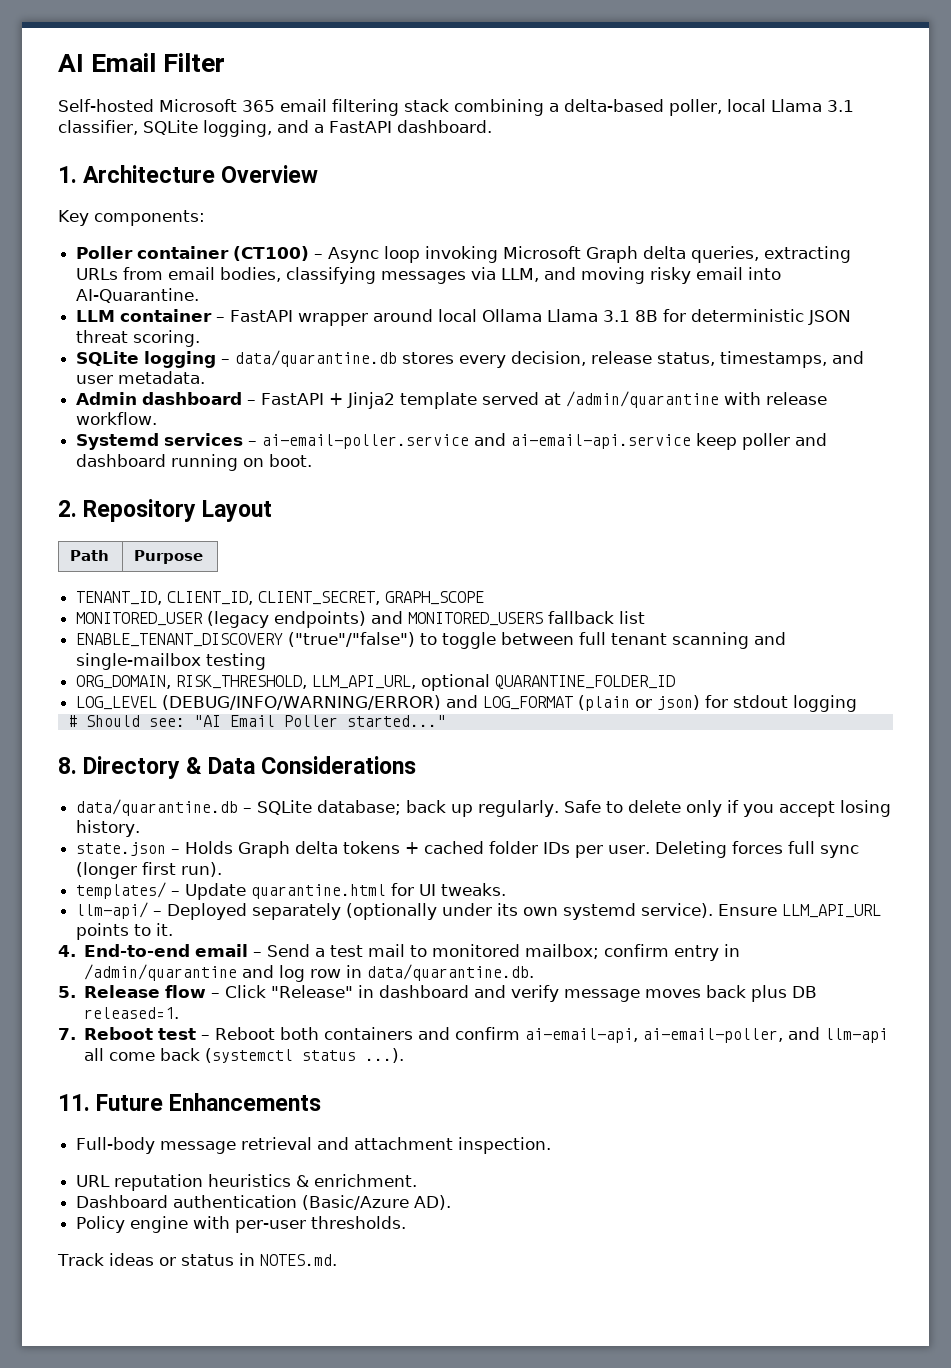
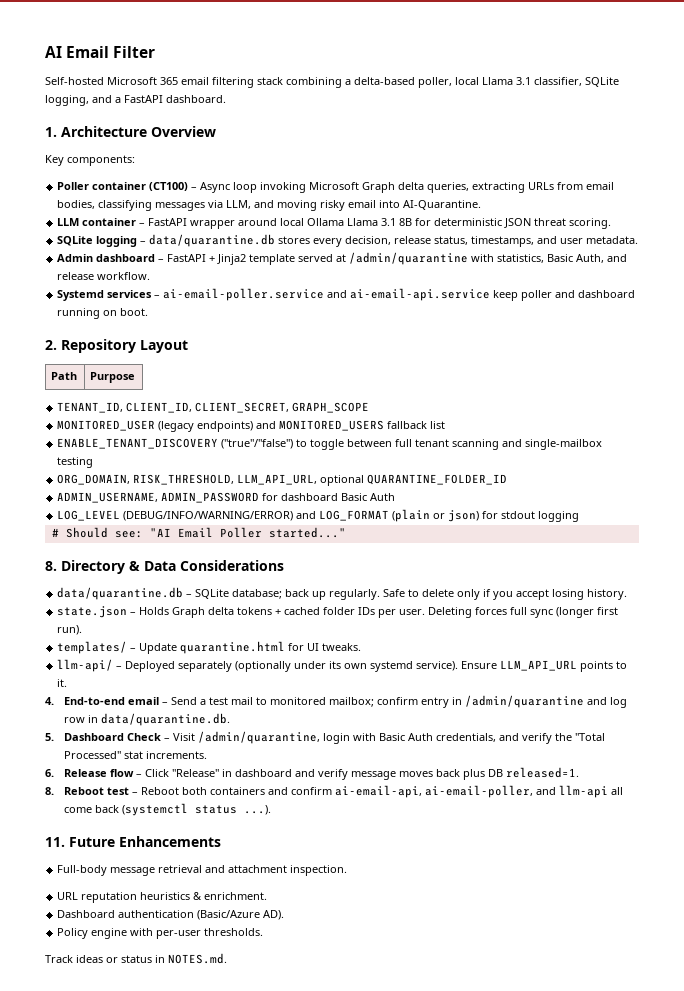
- Admin dashboard – FastAPI + Jinja2 template served at /admin/quarantine with release workflow.
+ Admin dashboard – FastAPI + Jinja2 template served at /admin/quarantine with statistics, Basic Auth, and release workflow.
+ ADMIN_USERNAME, ADMIN_PASSWORD for dashboard Basic Auth
- 5. Release flow – Click "Release" in dashboard and verify message moves back plus DB released=1.
+ 5. Dashboard Check – Visit /admin/quarantine, login with Basic Auth credentials, and verify the "Total Processed" stat increments.
+ 6. Release flow – Click "Release" in dashboard and verify message moves back plus DB released=1.
- 7. Reboot test – Reboot both containers and confirm ai-email-api, ai-email-poller, and llm-api all come back (systemctl status ...).
+ 8. Reboot test – Reboot both containers and confirm ai-email-api, ai-email-poller, and llm-api all come back (systemctl status ...).

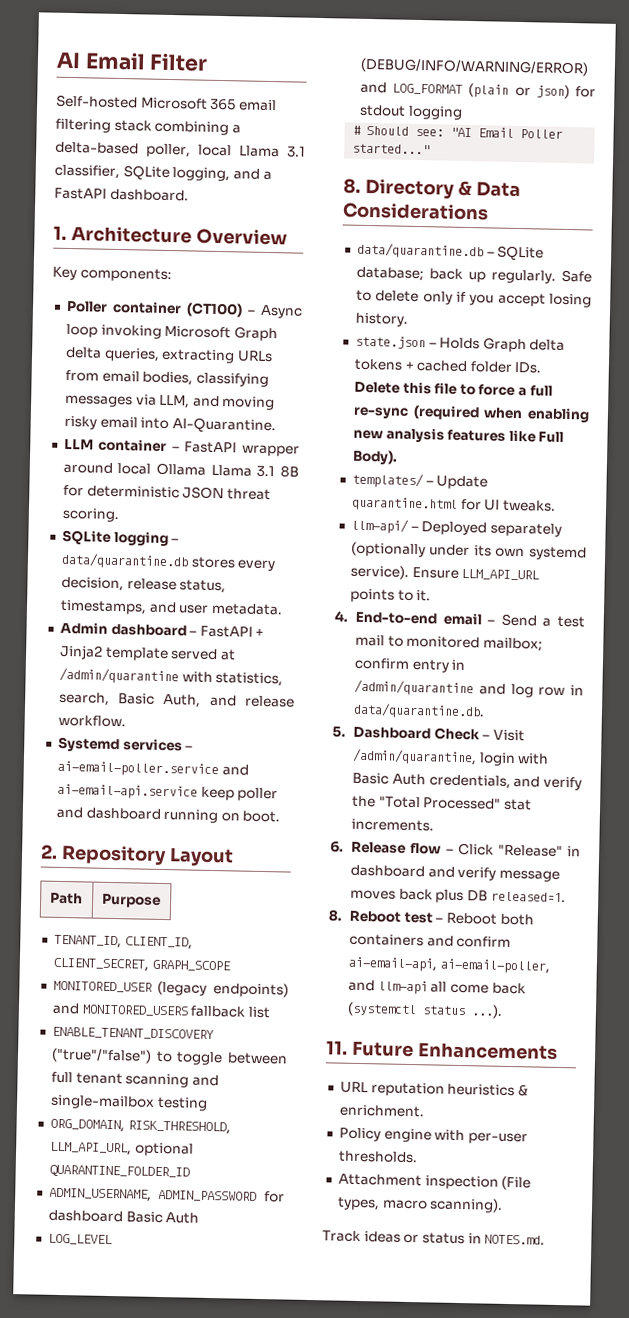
- Admin dashboard – FastAPI + Jinja2 template served at /admin/quarantine with statistics, Basic Auth, and release workflow.
+ Admin dashboard – FastAPI + Jinja2 template served at /admin/quarantine with statistics, search, Basic Auth, and release workflow.
- state.json – Holds Graph delta tokens + cached folder IDs per user. Deleting forces full sync (longer first run).
+ state.json – Holds Graph delta tokens + cached folder IDs. Delete this file to force a full re-sync (required when enabling new analysis features like Full Body).
- Full-body message retrieval and attachment inspection.
- Dashboard authentication (Basic/Azure AD).
+ Attachment inspection (File types, macro scanning).

